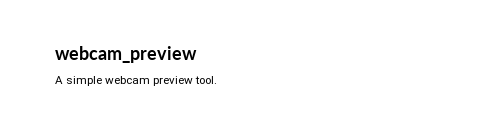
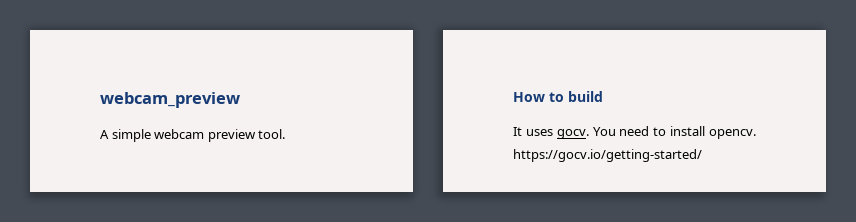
+ How to build
+ It uses gocv. You need to install opencv. https://gocv.io/getting-started/

